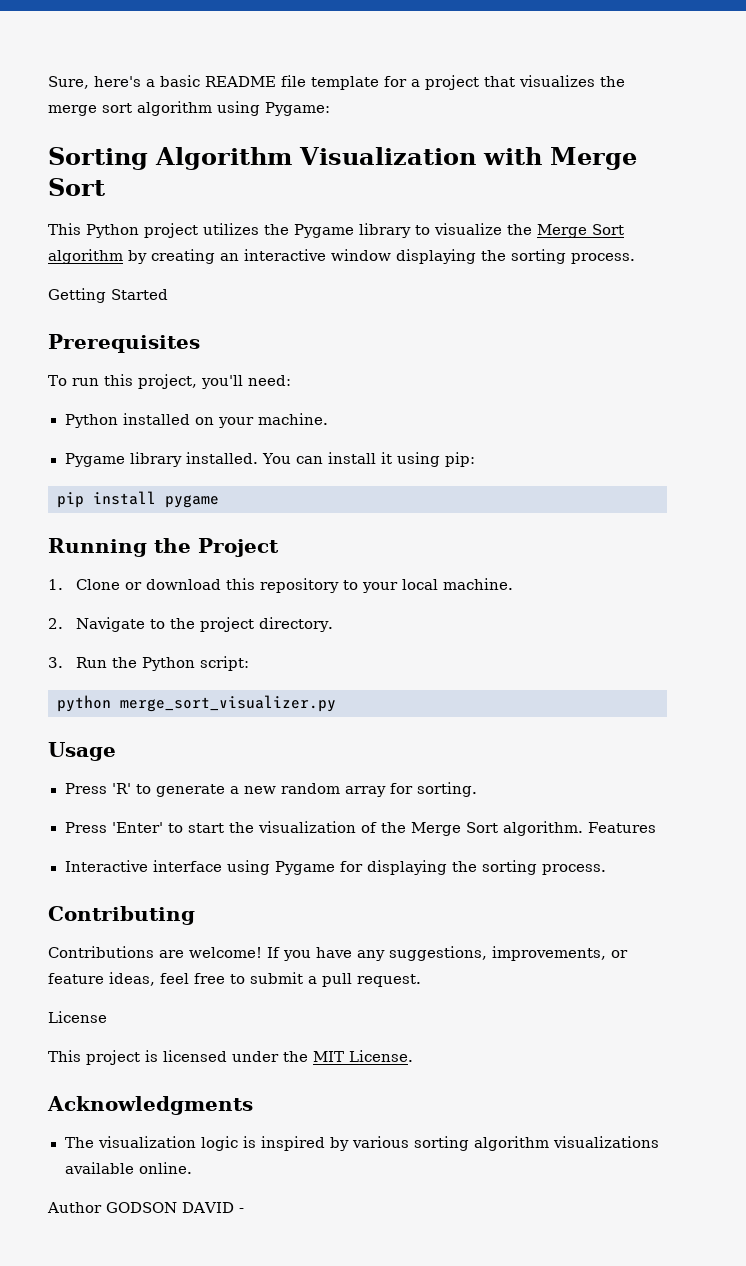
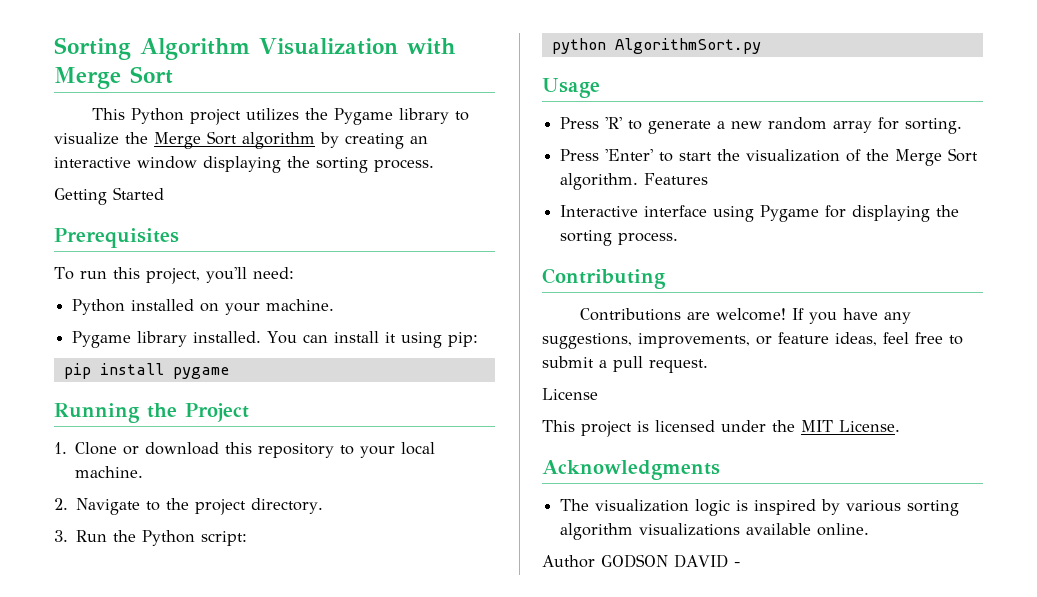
- Sure, here's a basic README file template for a project that visualizes the merge sort algorithm using Pygame:
- python merge_sort_visualizer.py
+ python AlgorithmSort.py

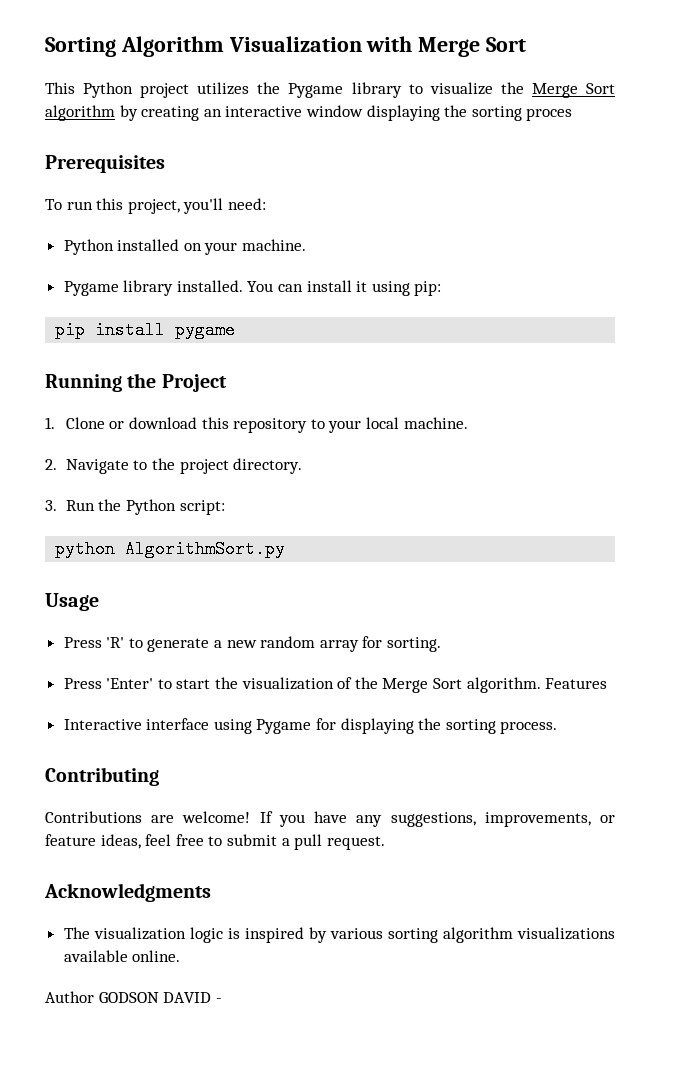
- This Python project utilizes the Pygame library to visualize the Merge Sort algorithm by creating an interactive window displaying the sorting process.
- Getting Started
+ This Python project utilizes the Pygame library to visualize the Merge Sort algorithm by creating an interactive window displaying the sorting proces
- License
- This project is licensed under the MIT License.

